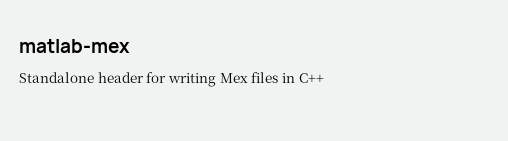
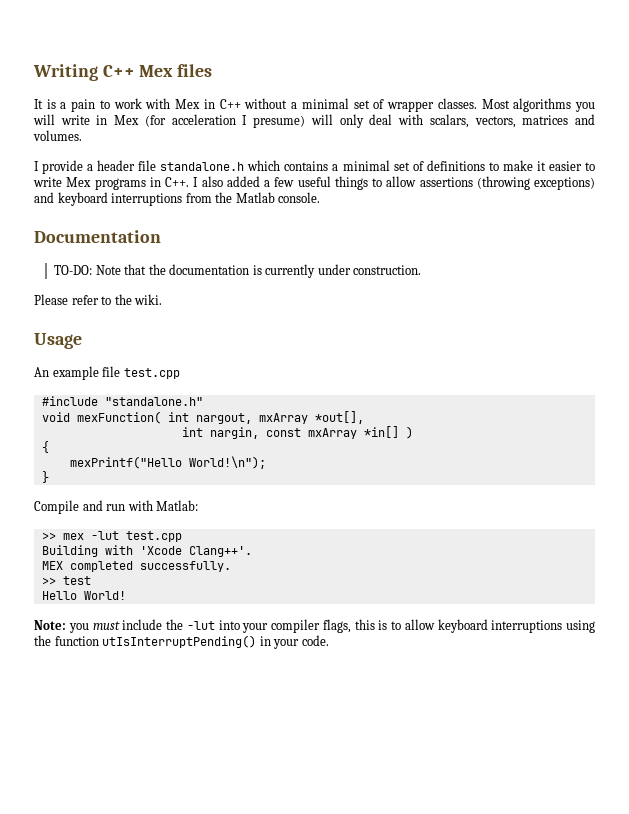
- matlab-mex
- Standalone header for writing Mex files in C++
+ Writing C++ Mex files
+ It is a pain to work with Mex in C++ without a minimal set of wrapper classes. Most algorithms you will write in Mex (for acceleration I presume) will only deal with scalars, vectors, matrices and volumes.
+ I provide a header file standalone.h which contains a minimal set of definitions to make it easier to write Mex programs in C++. I also added a few useful things to allow assertions (throwing exceptions) and keyboard interruptions from the Matlab console.
+ Documentation
+ TO-DO: Note that the documentation is currently under construction.
+ Please refer to the wiki.
+ Usage
+ An example file test.cpp
+ #include "standalone.h"
+ void mexFunction( int nargout, mxArray *out[],
+ int nargin, const mxArray *in[] )
+ {
+ mexPrintf("Hello World!\n");
+ }
+ Compile and run with Matlab:
+ >> mex -lut test.cpp
+ Building with 'Xcode Clang++'.
+ MEX completed successfully.
+ >> test
+ Hello World!
+ Note: you must include the -lut into your compiler flags, this is to allow keyboard interruptions using the function utIsInterruptPending() in your code.

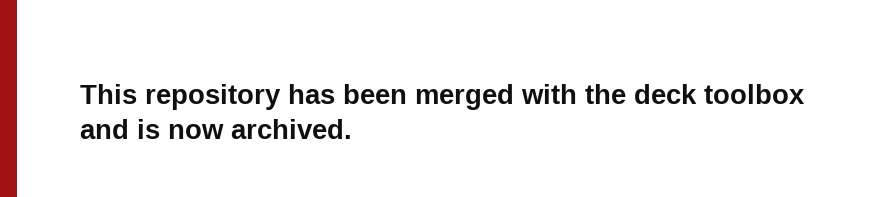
- Writing C++ Mex files
- It is a pain to work with Mex in C++ without a minimal set of wrapper classes. Most algorithms you will write in Mex (for acceleration I presume) will only deal with scalars, vectors, matrices and volumes.
- I provide a header file standalone.h which contains a minimal set of definitions to make it easier to write Mex programs in C++. I also added a few useful things to allow assertions (throwing exceptions) and keyboard interruptions from the Matlab console.
- Documentation
- TO-DO: Note that the documentation is currently under construction.
- Please refer to the wiki.
- Usage
- An example file test.cpp
- #include "standalone.h"
- void mexFunction( int nargout, mxArray *out[],
- int nargin, const mxArray *in[] )
- {
- mexPrintf("Hello World!\n");
- }
- Compile and run with Matlab:
- >> mex -lut test.cpp
- Building with 'Xcode Clang++'.
- MEX completed successfully.
- >> test
- Hello World!
- Note: you must include the -lut into your compiler flags, this is to allow keyboard interruptions using the function utIsInterruptPending() in your code.
+ This repository has been merged with the deck toolbox and is now archived.

